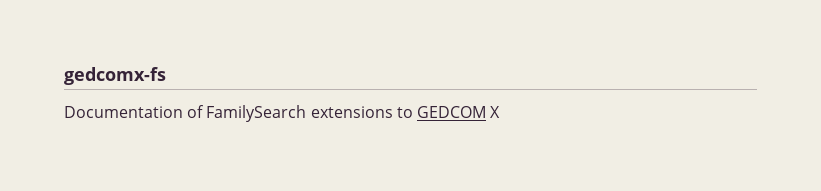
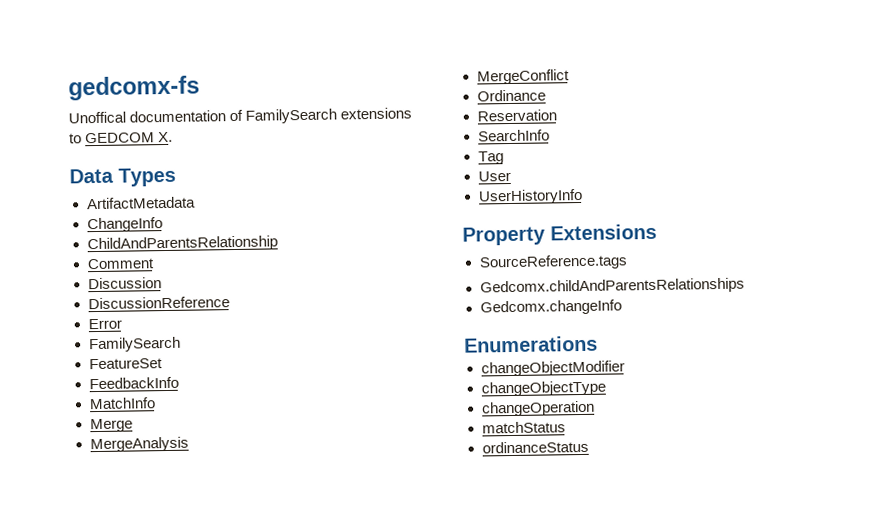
- Documentation of FamilySearch extensions to GEDCOM X
+ Unoffical documentation of FamilySearch extensions to GEDCOM X.
+ Data Types
+ ArtifactMetadata
+ ChangeInfo
+ ChildAndParentsRelationship
+ Comment
+ Discussion
+ DiscussionReference
+ Error
+ FamilySearch
+ FeatureSet
+ FeedbackInfo
+ MatchInfo
+ Merge
+ MergeAnalysis
+ MergeConflict
+ Ordinance
+ Reservation
+ SearchInfo
+ Tag
+ User
+ UserHistoryInfo
+ Property Extensions
+ SourceReference.tags
+ Gedcomx.childAndParentsRelationships
+ Gedcomx.changeInfo
+ Enumerations
+ changeObjectModifier
+ changeObjectType
+ changeOperation
+ matchStatus
+ ordinanceStatus

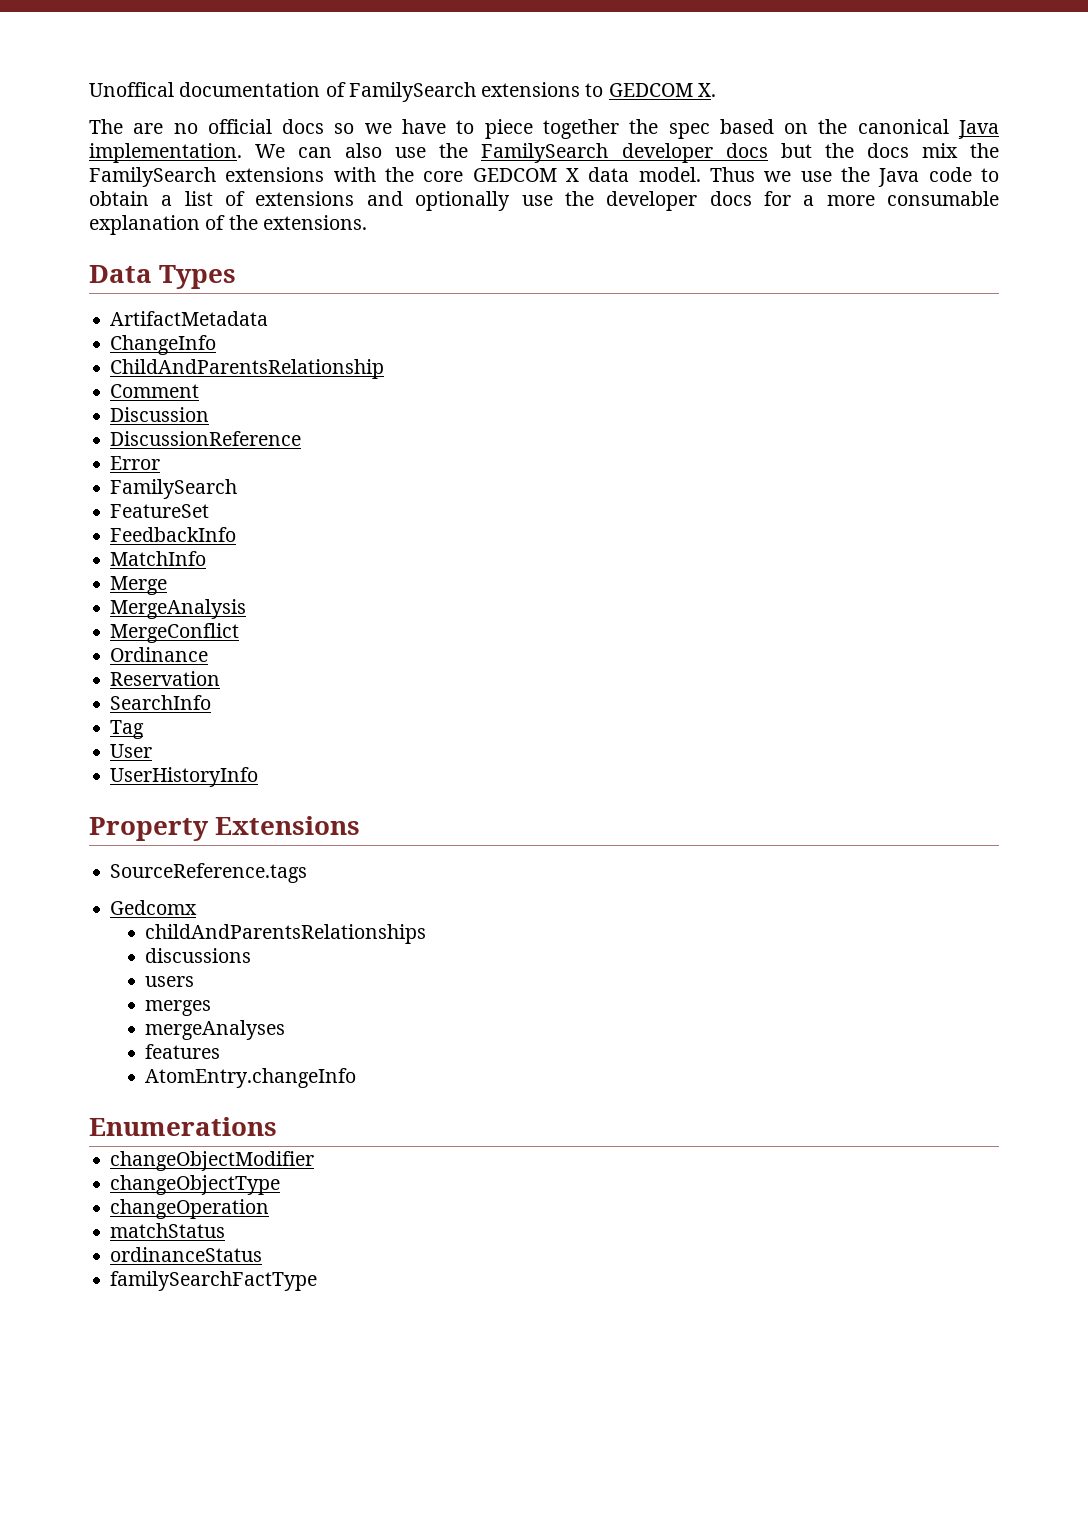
- gedcomx-fs
+ The are no official docs so we have to piece together the spec based on the canonical Java implementation. We can also use the FamilySearch developer docs but the docs mix the FamilySearch extensions with the core GEDCOM X data model. Thus we use the Java code to obtain a list of extensions and optionally use the developer docs for a more consumable explanation of the extensions.
- Gedcomx.childAndParentsRelationships
- Gedcomx.changeInfo
+ Gedcomx
+ childAndParentsRelationships
+ discussions
+ users
+ merges
+ mergeAnalyses
+ features
+ AtomEntry.changeInfo
+ familySearchFactType

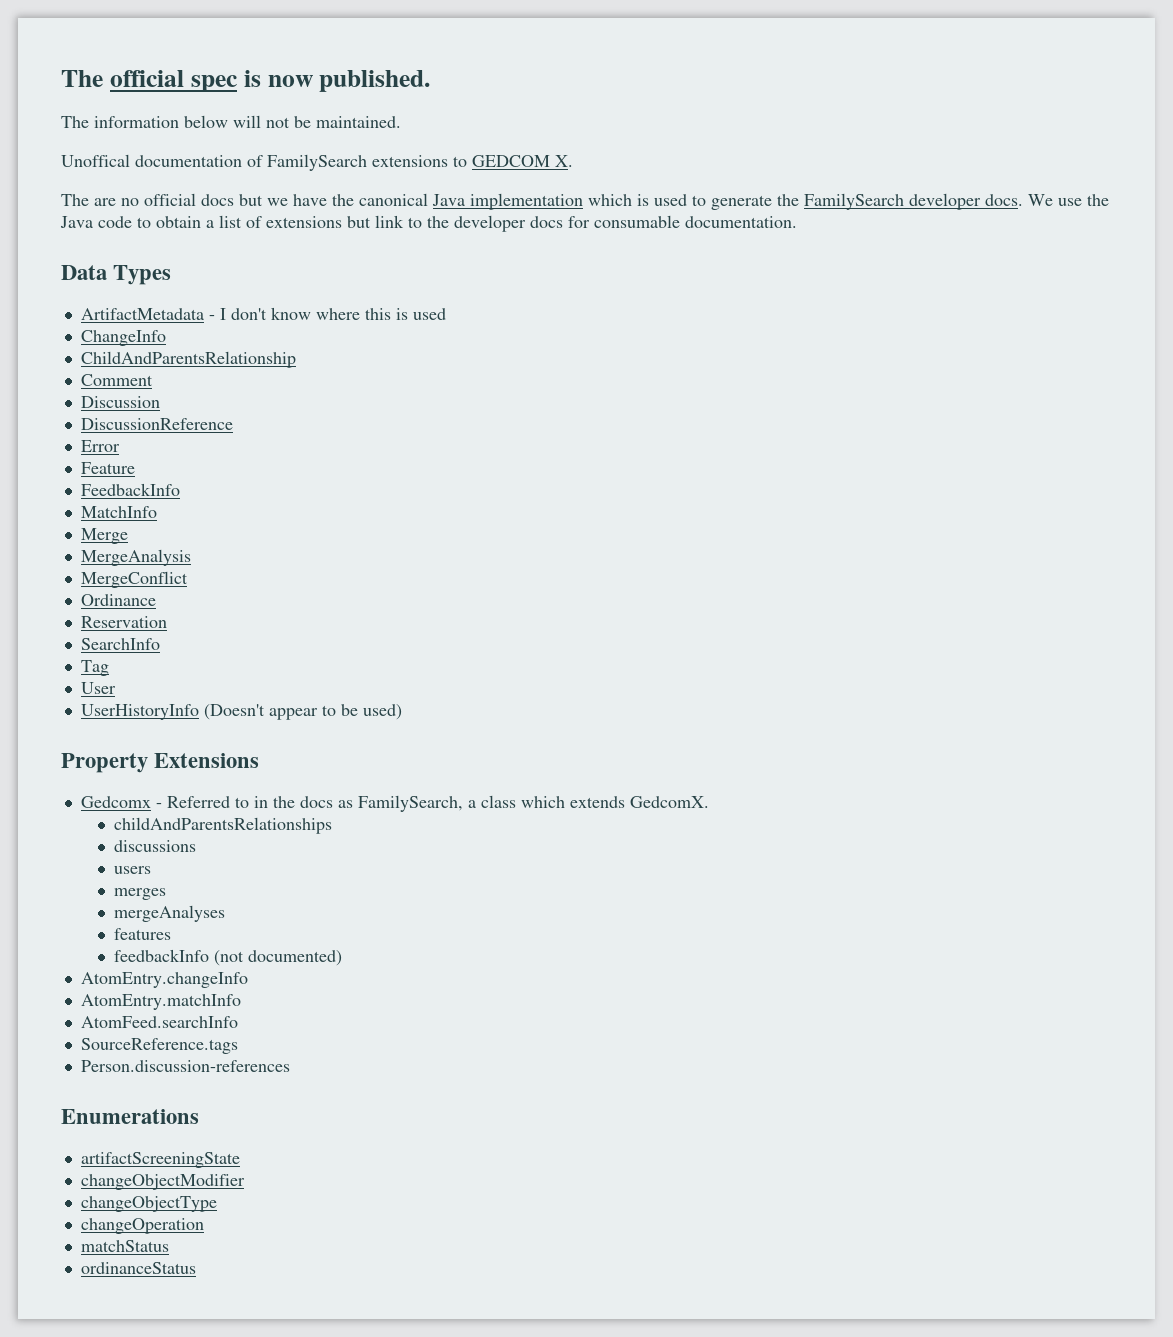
+ The official spec is now published.
+ The information below will not be maintained.
- The are no official docs so we have to piece together the spec based on the canonical Java implementation. We can also use the FamilySearch developer docs but the docs mix the FamilySearch extensions with the core GEDCOM X data model. Thus we use the Java code to obtain a list of extensions and optionally use the developer docs for a more consumable explanation of the extensions.
+ The are no official docs but we have the canonical Java implementation which is used to generate the FamilySearch developer docs. We use the Java code to obtain a list of extensions but link to the developer docs for consumable documentation.
  Data Types
- ArtifactMetadata
+ ArtifactMetadata - I don't know where this is used
  Error
- FamilySearch
- FeatureSet
+ Feature
- UserHistoryInfo
+ UserHistoryInfo (Doesn't appear to be used)
- SourceReference.tags
- Gedcomx
+ Gedcomx - Referred to in the docs as FamilySearch, a class which extends GedcomX.
+ feedbackInfo (not documented)
  AtomEntry.changeInfo
+ AtomEntry.matchInfo
+ AtomFeed.searchInfo
+ SourceReference.tags
+ Person.discussion-references
+ artifactScreeningState
- familySearchFactType

